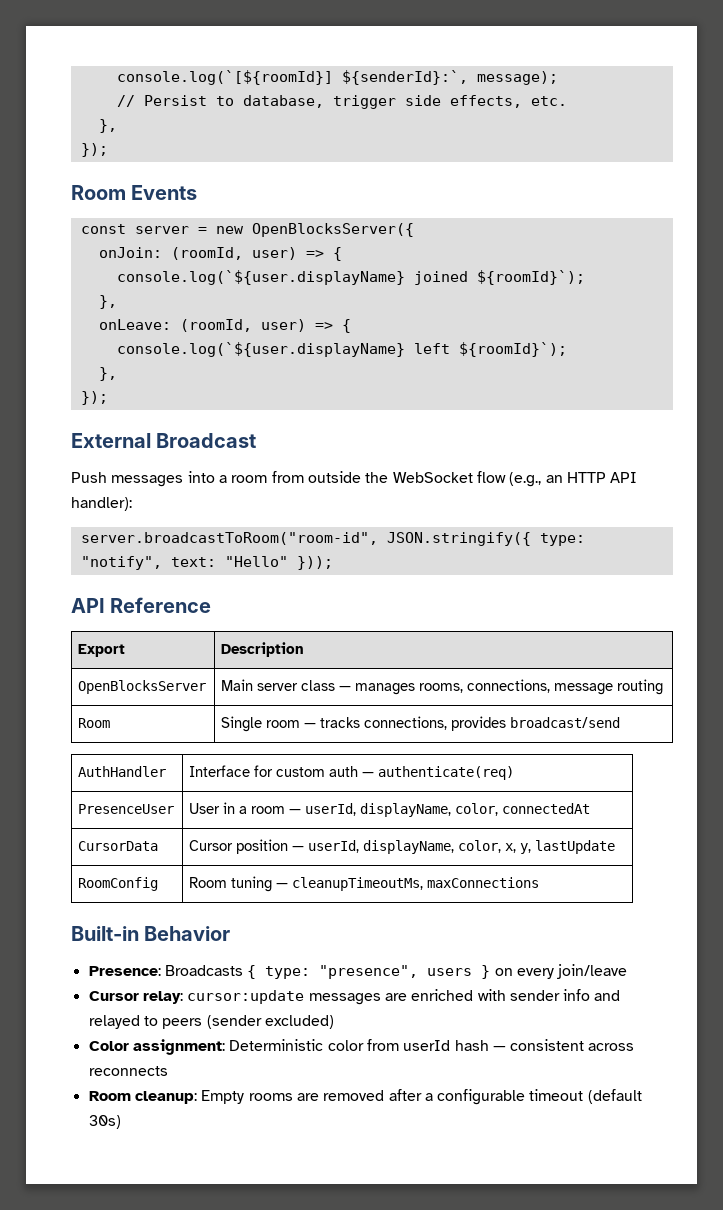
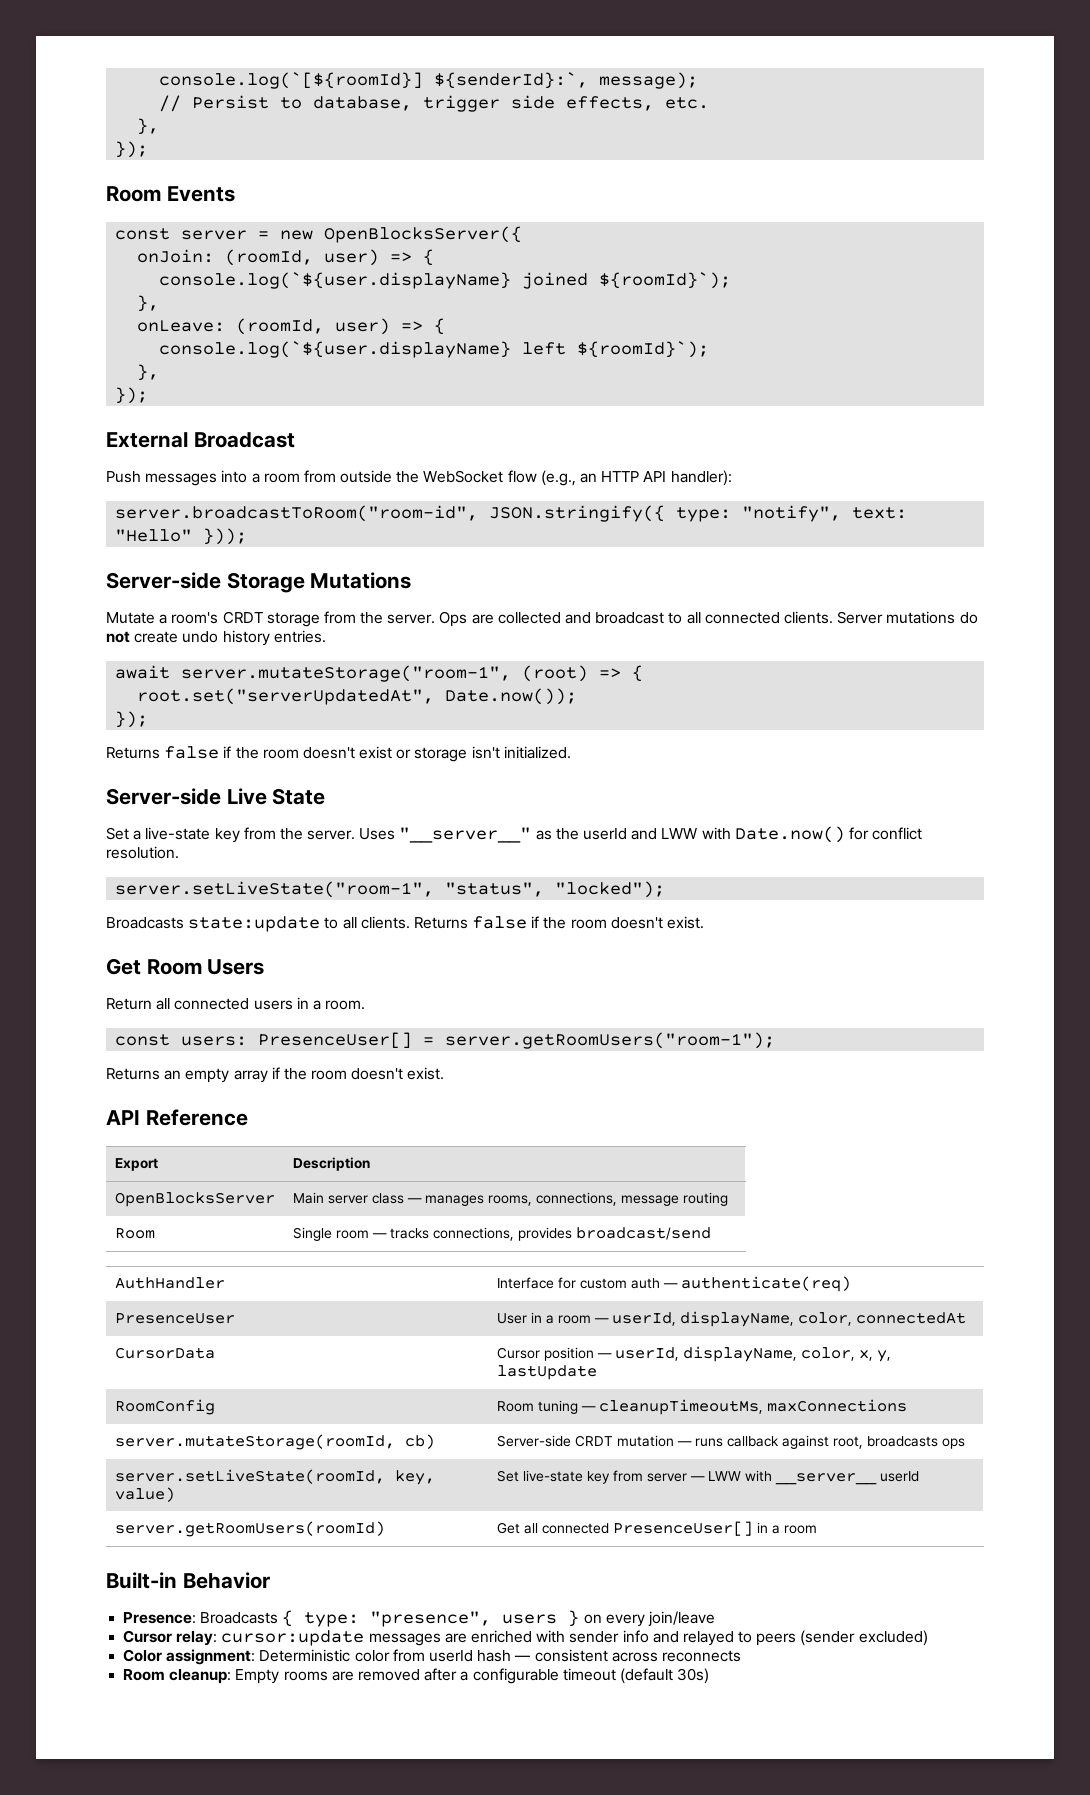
+ Server-side Storage Mutations
+ Mutate a room's CRDT storage from the server. Ops are collected and broadcast to all connected clients. Server mutations do not create undo history entries.
+ await server.mutateStorage("room-1", (root) => {
+ root.set("serverUpdatedAt", Date.now());
+ });
+ Returns false if the room doesn't exist or storage isn't initialized.
+ Server-side Live State
+ Set a live-state key from the server. Uses "__server__" as the userId and LWW with Date.now() for conflict resolution.
+ server.setLiveState("room-1", "status", "locked");
+ Broadcasts state:update to all clients. Returns false if the room doesn't exist.
+ Get Room Users
+ Return all connected users in a room.
+ const users: PresenceUser[] = server.getRoomUsers("room-1");
+ Returns an empty array if the room doesn't exist.
+ server.mutateStorage(roomId, cb) | Server-side CRDT mutation — runs callback against root, broadcasts ops
+ server.setLiveState(roomId, key, value) | Set live-state key from server — LWW with __server__ userId
+ server.getRoomUsers(roomId) | Get all connected PresenceUser[] in a room

